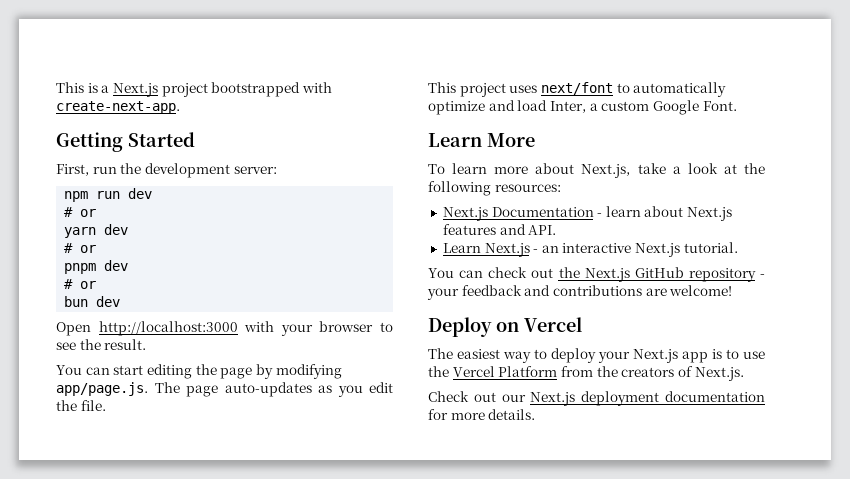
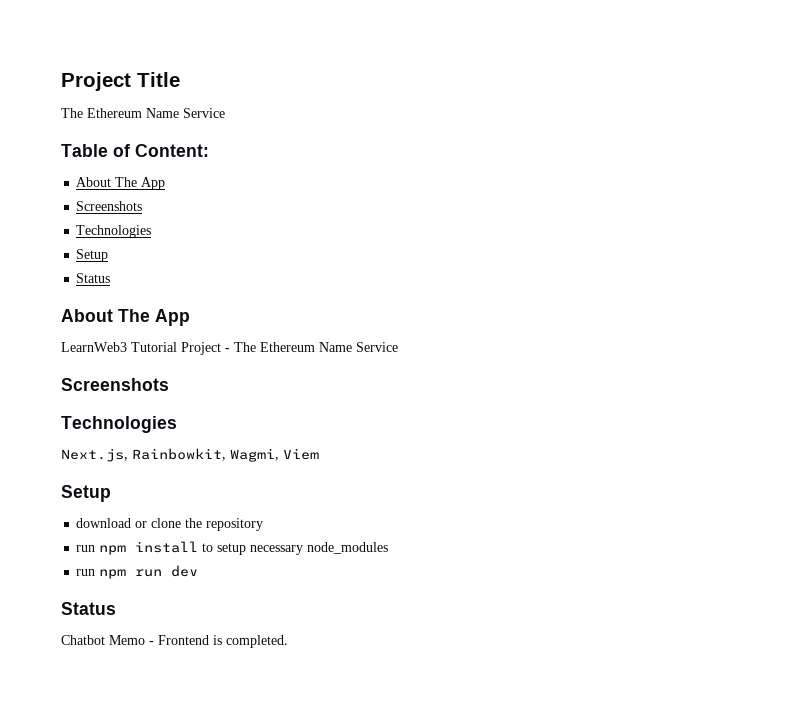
- This is a Next.js project bootstrapped with create-next-app.
- Getting Started
- First, run the development server:
- npm run dev
- # or
- yarn dev
- # or
- pnpm dev
- # or
- bun dev
- Open http://localhost:3000 with your browser to see the result.
- You can start editing the page by modifying app/page.js. The page auto-updates as you edit the file.
- This project uses next/font to automatically optimize and load Inter, a custom Google Font.
- Learn More
- To learn more about Next.js, take a look at the following resources:
- Next.js Documentation - learn about Next.js features and API.
- Learn Next.js - an interactive Next.js tutorial.
- You can check out the Next.js GitHub repository - your feedback and contributions are welcome!
- Deploy on Vercel
- The easiest way to deploy your Next.js app is to use the Vercel Platform from the creators of Next.js.
- Check out our Next.js deployment documentation for more details.
+ Project Title
+ The Ethereum Name Service
+ Table of Content:
+ About The App
+ Screenshots
+ Technologies
+ Setup
+ Status
+ About The App
+ LearnWeb3 Tutorial Project - The Ethereum Name Service
+ Screenshots
+ Technologies
+ Next.js, Rainbowkit, Wagmi, Viem
+ Setup
+ download or clone the repository
+ run npm install to setup necessary node_modules
+ run npm run dev
+ Status
+ Chatbot Memo - Frontend is completed.

